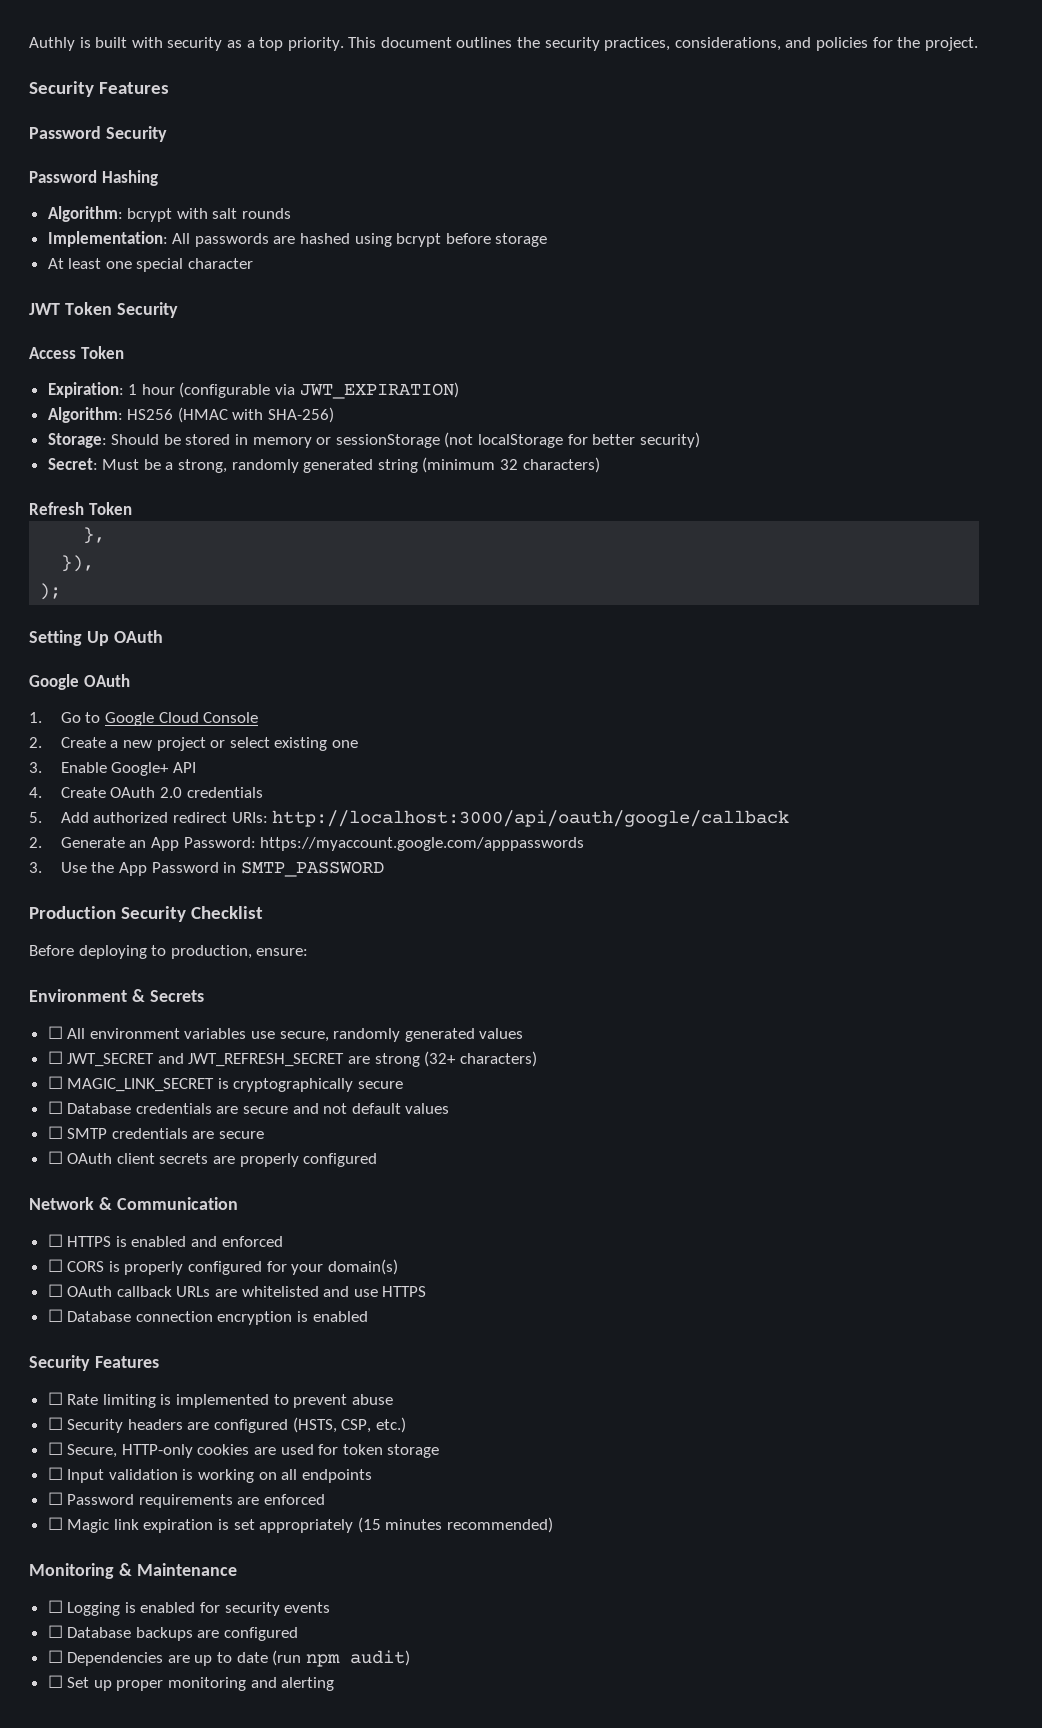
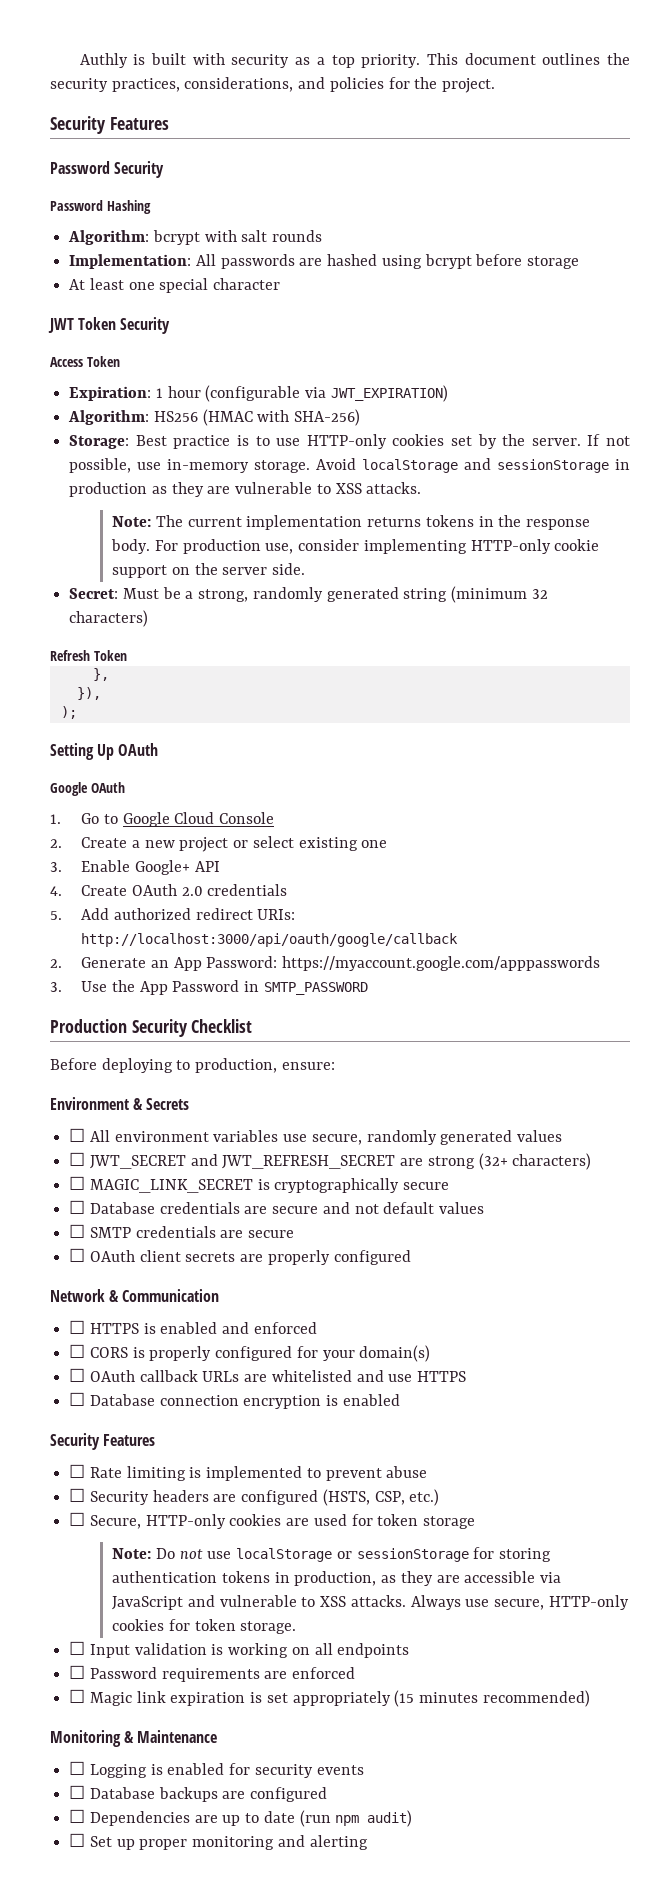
- Storage: Should be stored in memory or sessionStorage (not localStorage for better security)
+ Storage: Best practice is to use HTTP-only cookies set by the server. If not possible, use in-memory storage. Avoid localStorage and sessionStorage in production as they are vulnerable to XSS attacks.
+ Note: The current implementation returns tokens in the response body. For production use, consider implementing HTTP-only cookie support on the server side.
+ Note: Do not use localStorage or sessionStorage for storing authentication tokens in production, as they are accessible via JavaScript and vulnerable to XSS attacks. Always use secure, HTTP-only cookies for token storage.

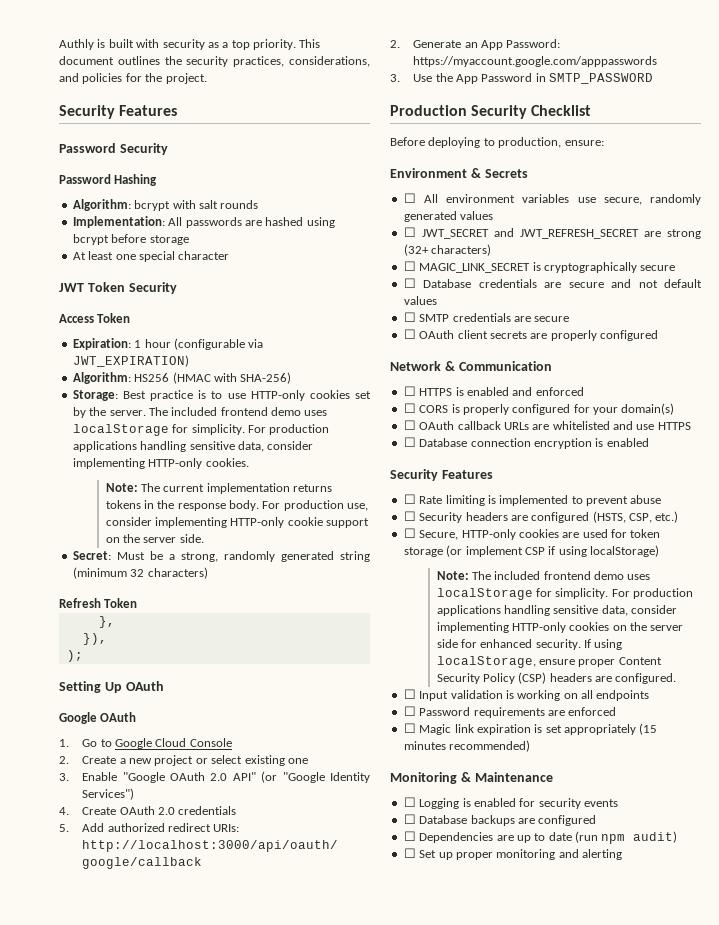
- If not possible, use in-memory storage. Avoid localStorage and sessionStorage in production as they are vulnerable to XSS attacks.
+ The included frontend demo uses localStorage for simplicity. For production applications handling sensitive data, consider implementing HTTP-only cookies.
- 3. Enable Google+ API
+ 3. Enable "Google OAuth 2.0 API" (or "Google Identity Services")
- ☐ Secure, HTTP-only cookies are used for token storage
- Note: Do not use localStorage or sessionStorage for storing authentication tokens in production, as they are accessible via JavaScript and vulnerable to XSS attacks. Always use secure, HTTP-only cookies for token storage.
+ ☐ Secure, HTTP-only cookies are used for token storage (or implement CSP if using localStorage)
+ Note: The included frontend demo uses localStorage for simplicity. For production applications handling sensitive data, consider implementing HTTP-only cookies on the server side for enhanced security. If using localStorage, ensure proper Content Security Policy (CSP) headers are configured.

